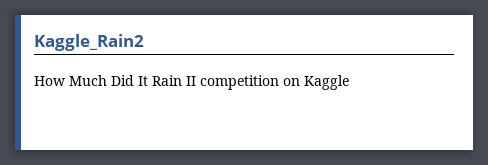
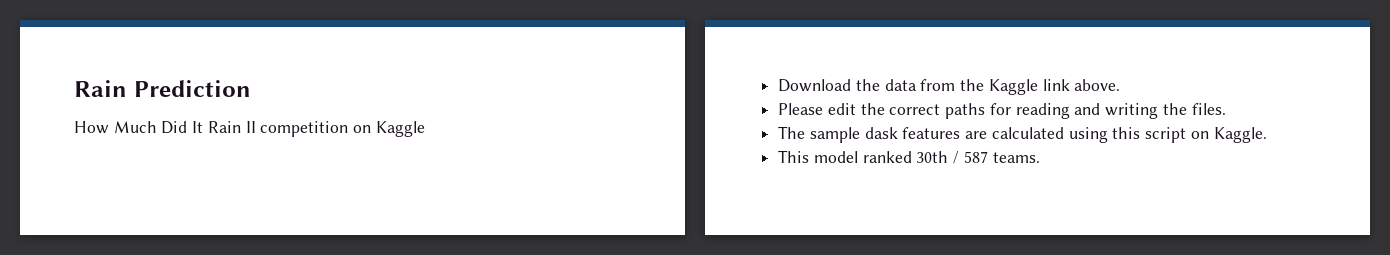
- Kaggle_Rain2
+ Rain Prediction
+ Download the data from the Kaggle link above.
+ Please edit the correct paths for reading and writing the files.
+ The sample dask features are calculated using this script on Kaggle.
+ This model ranked 30th / 587 teams.

